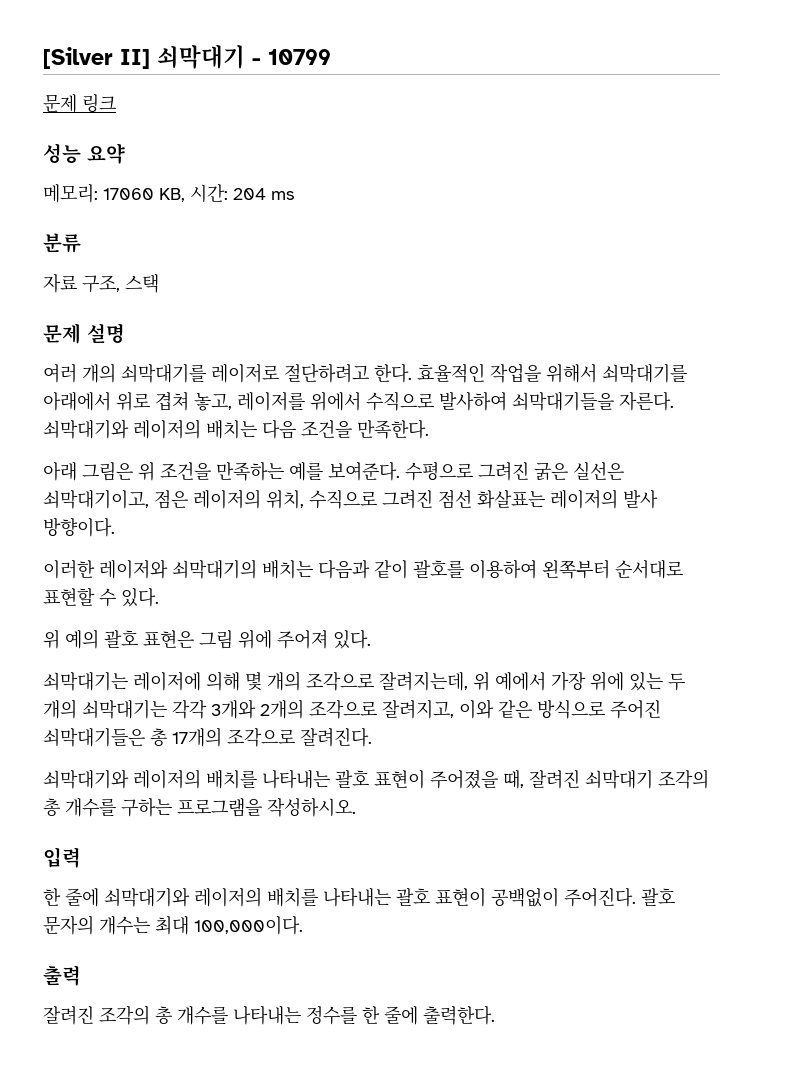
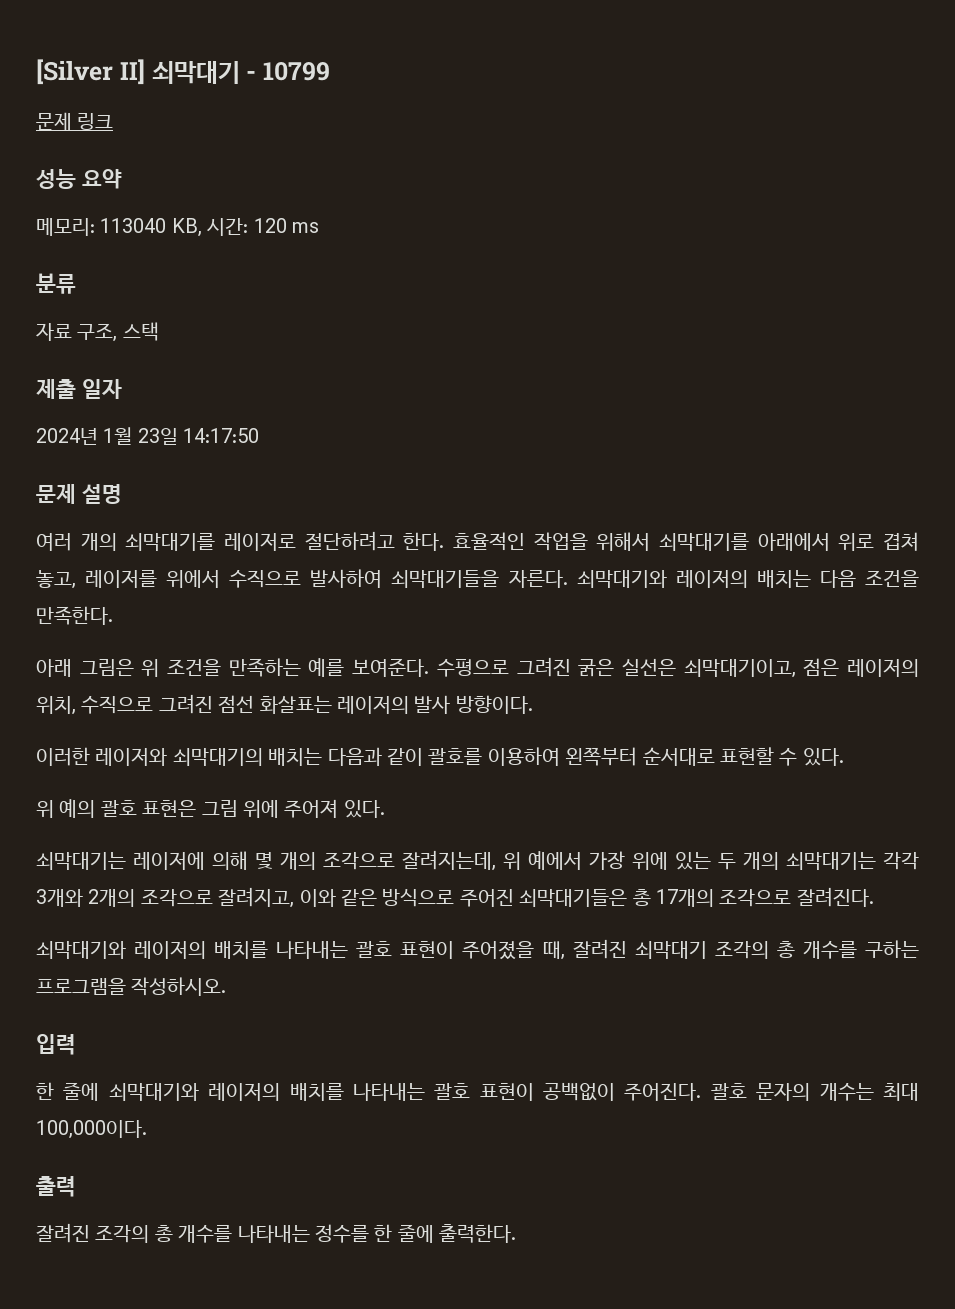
- 메모리: 17060 KB, 시간: 204 ms
+ 메모리: 113040 KB, 시간: 120 ms
+ 제출 일자
+ 2024년 1월 23일 14:17:50

